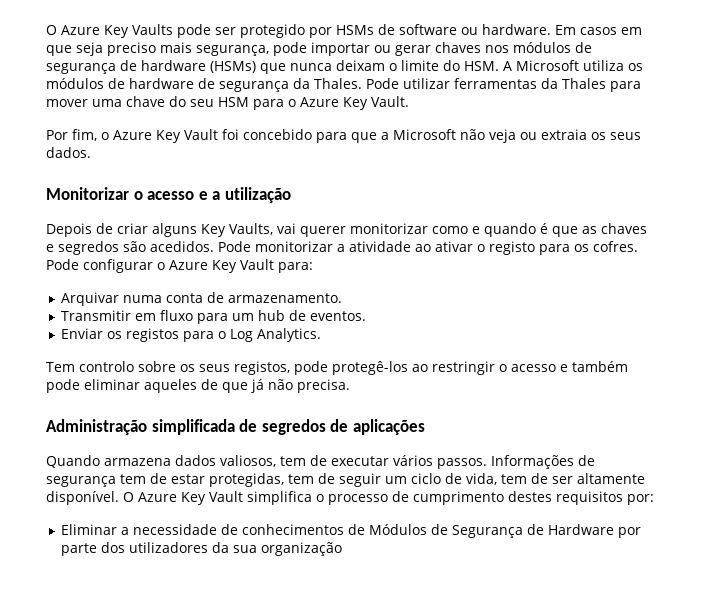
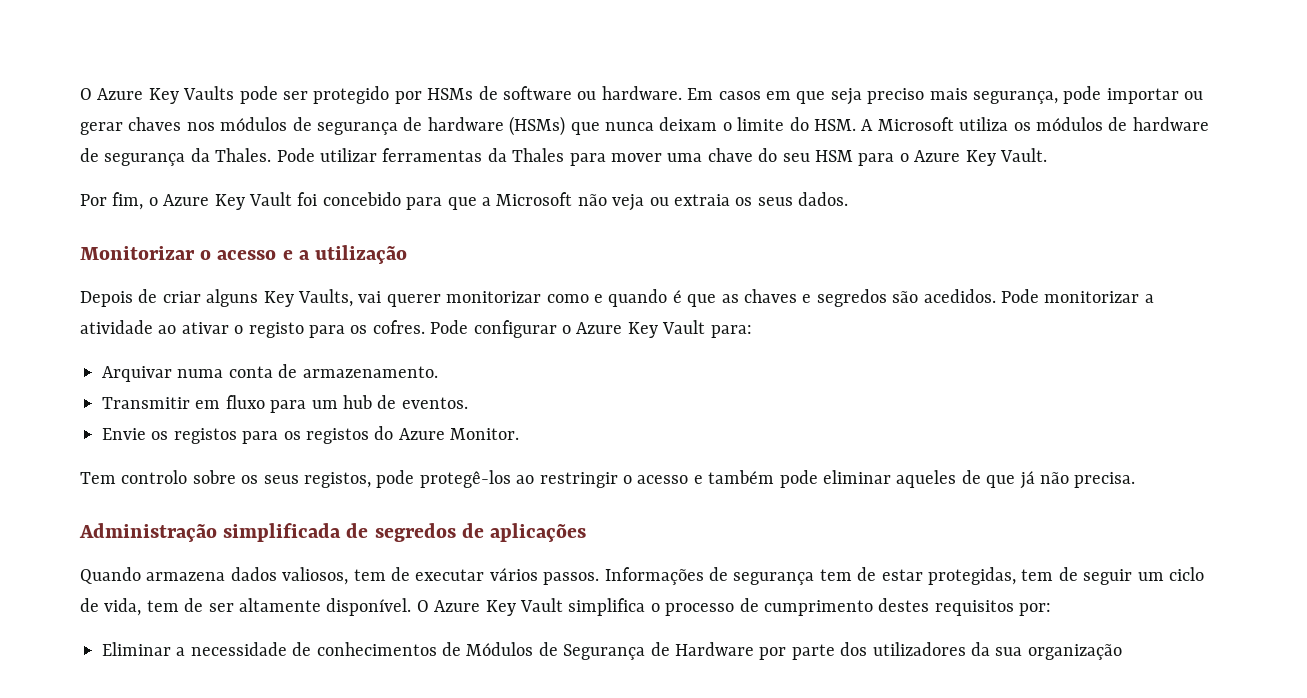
- Enviar os registos para o Log Analytics.
+ Envie os registos para os registos do Azure Monitor.

